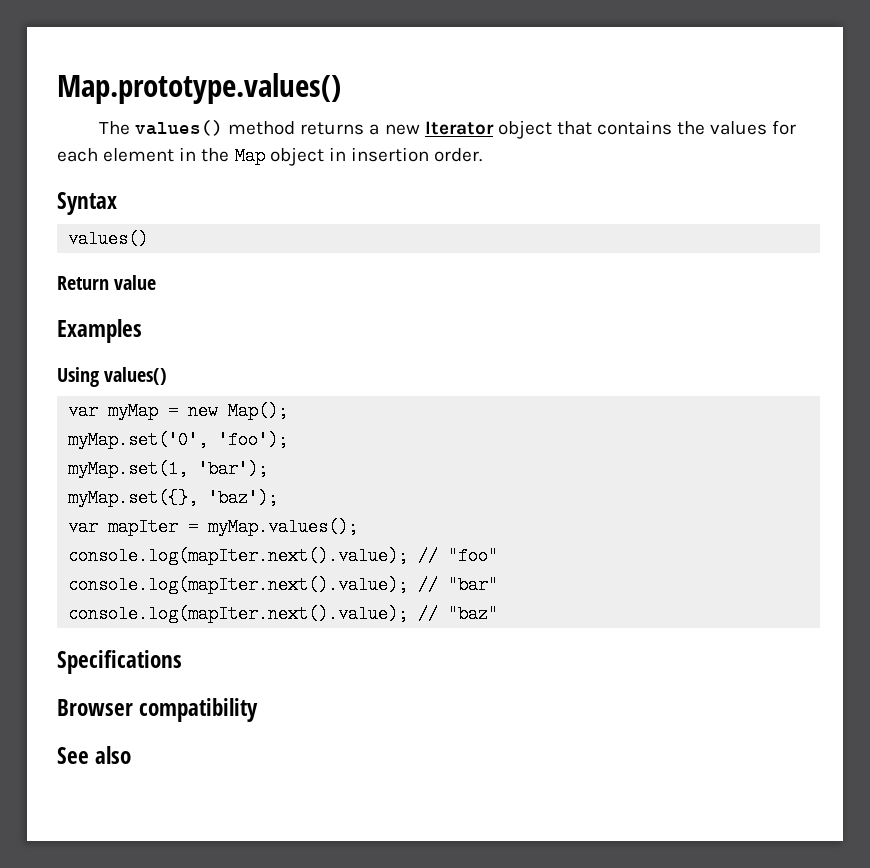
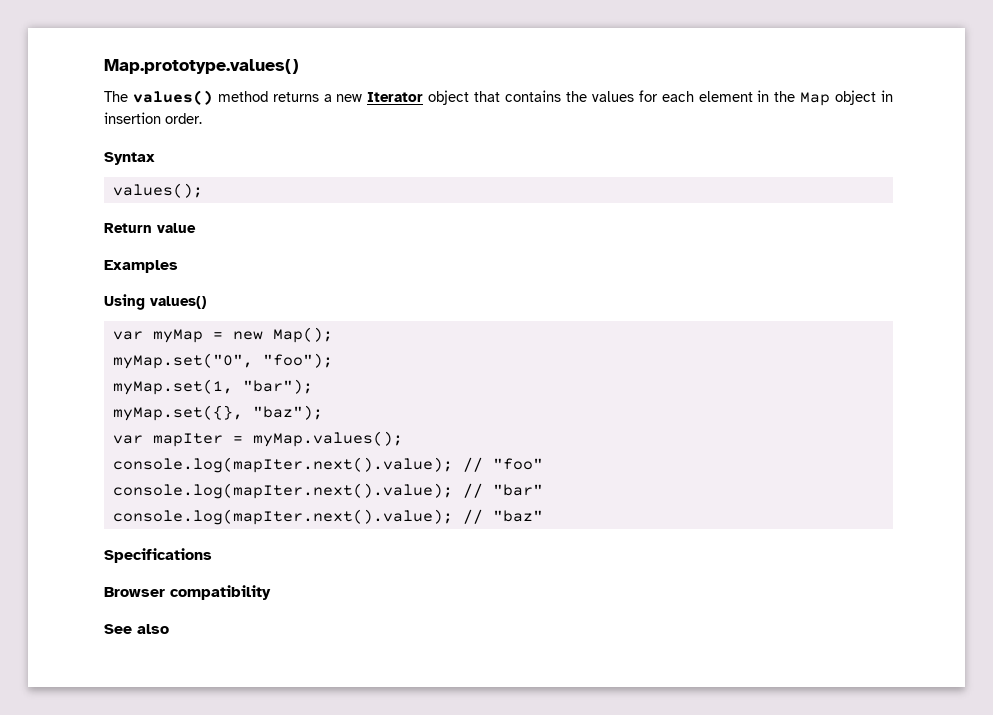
  Syntax
- values()
+ values();
- myMap.set('0', 'foo');
+ myMap.set("0", "foo");
- myMap.set(1, 'bar');
+ myMap.set(1, "bar");
- myMap.set({}, 'baz');
+ myMap.set({}, "baz");

